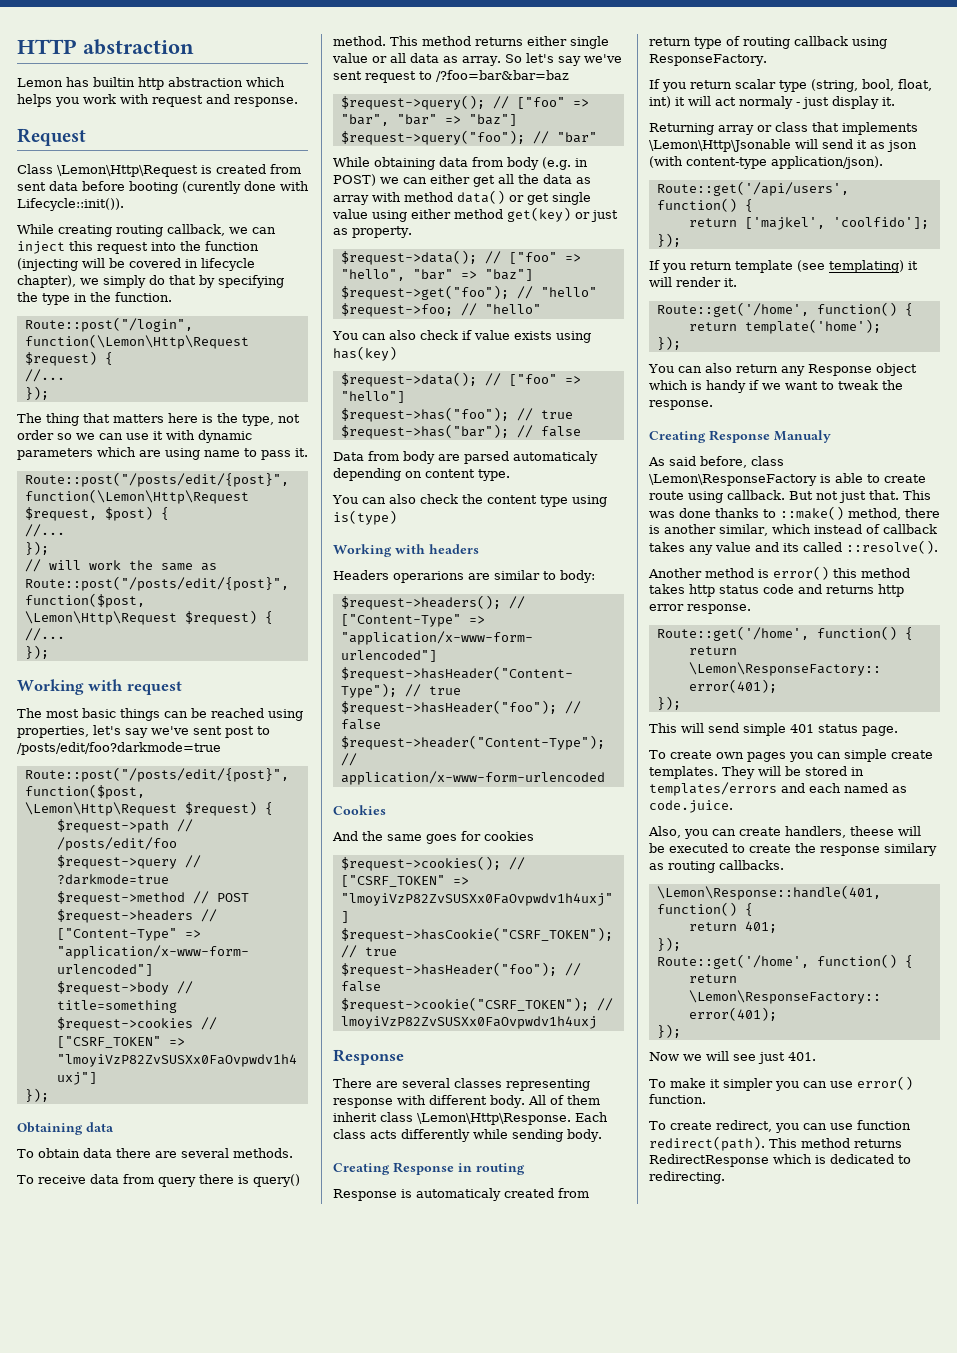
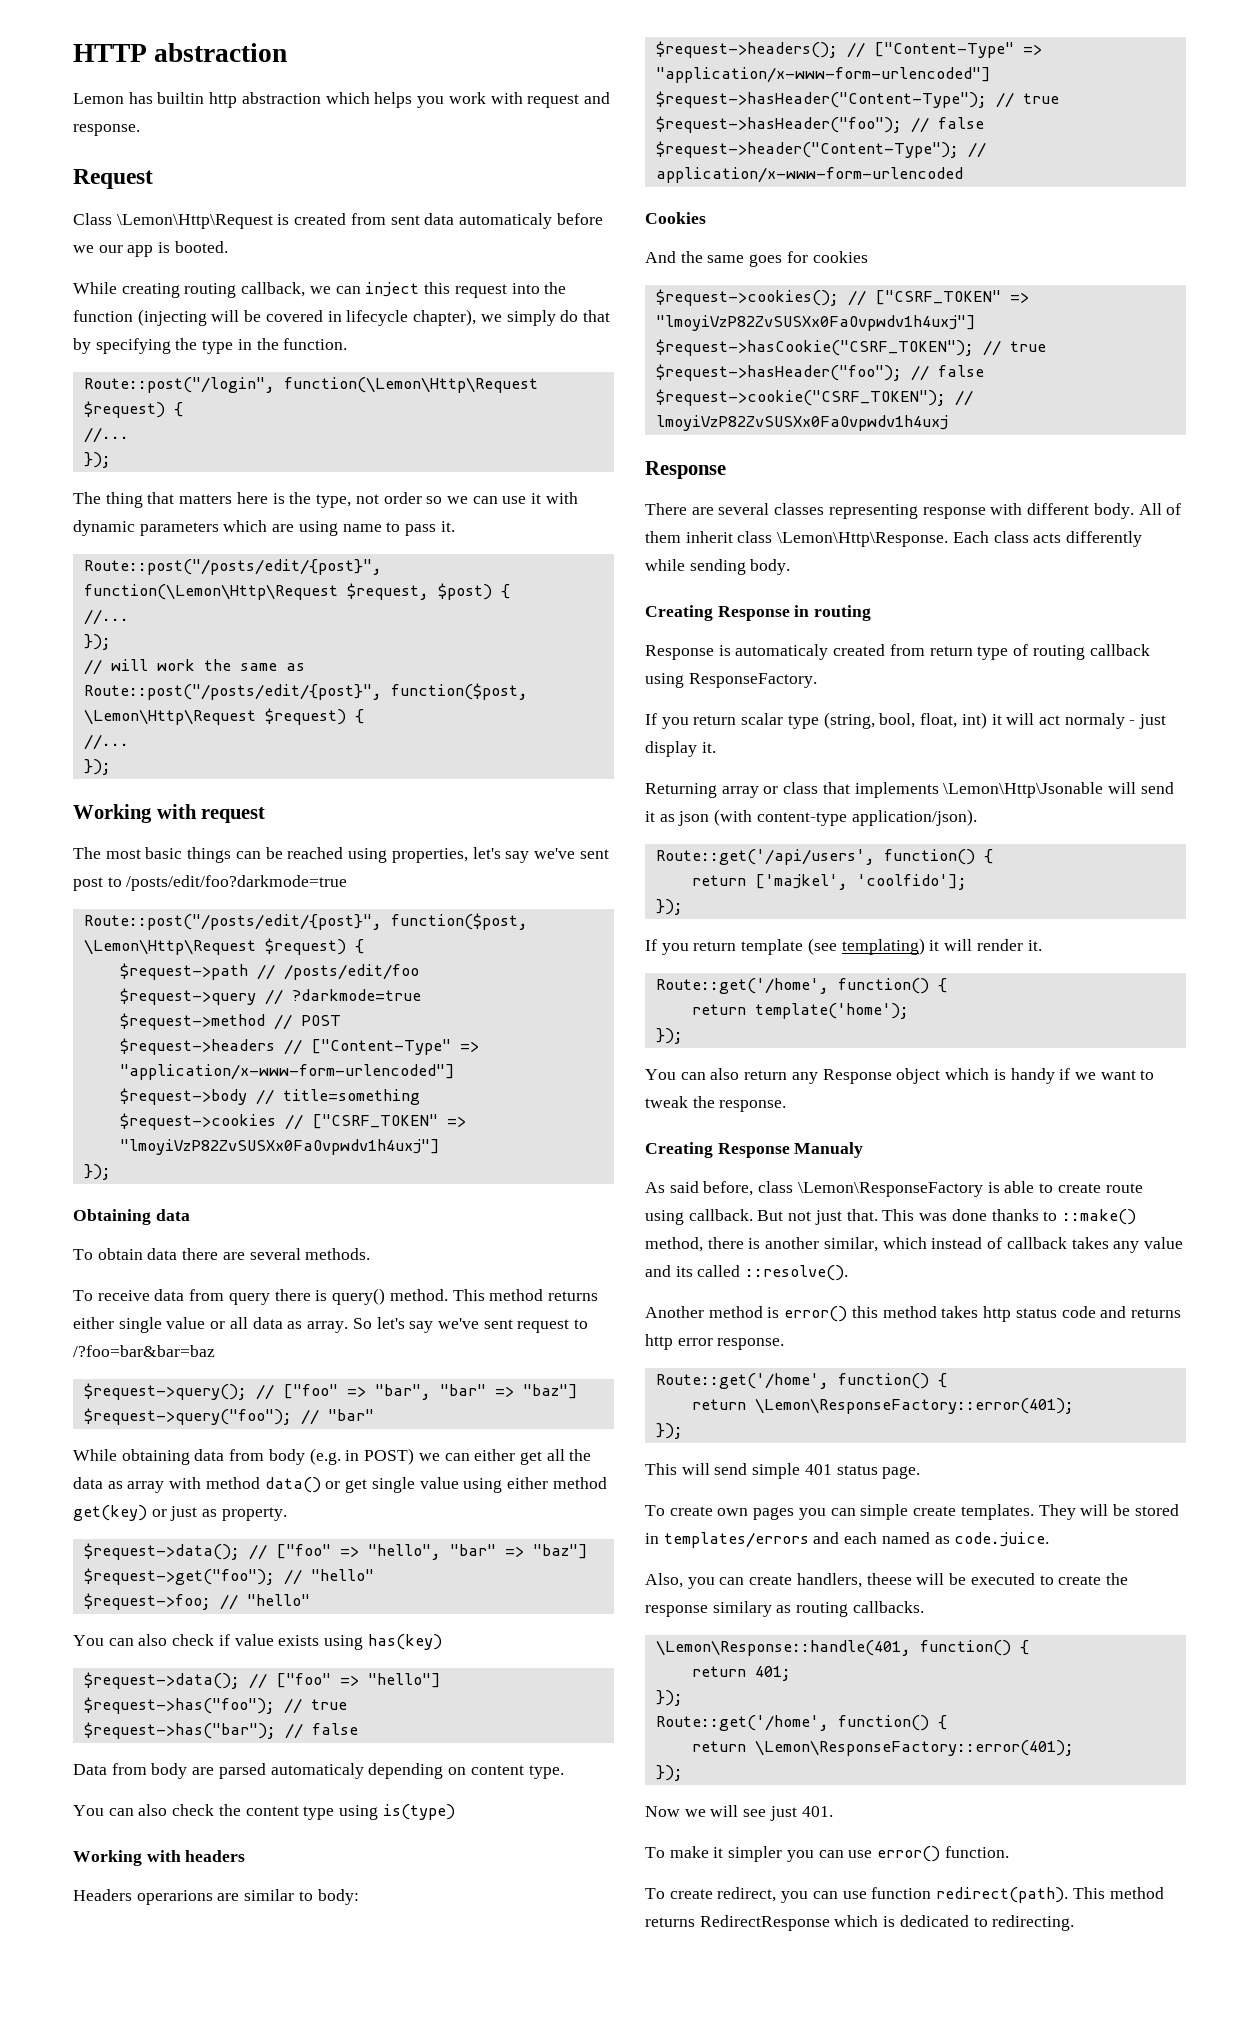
- Class \Lemon\Http\Request is created from sent data before booting (curently done with Lifecycle::init()).
+ Class \Lemon\Http\Request is created from sent data automaticaly before we our app is booted.

